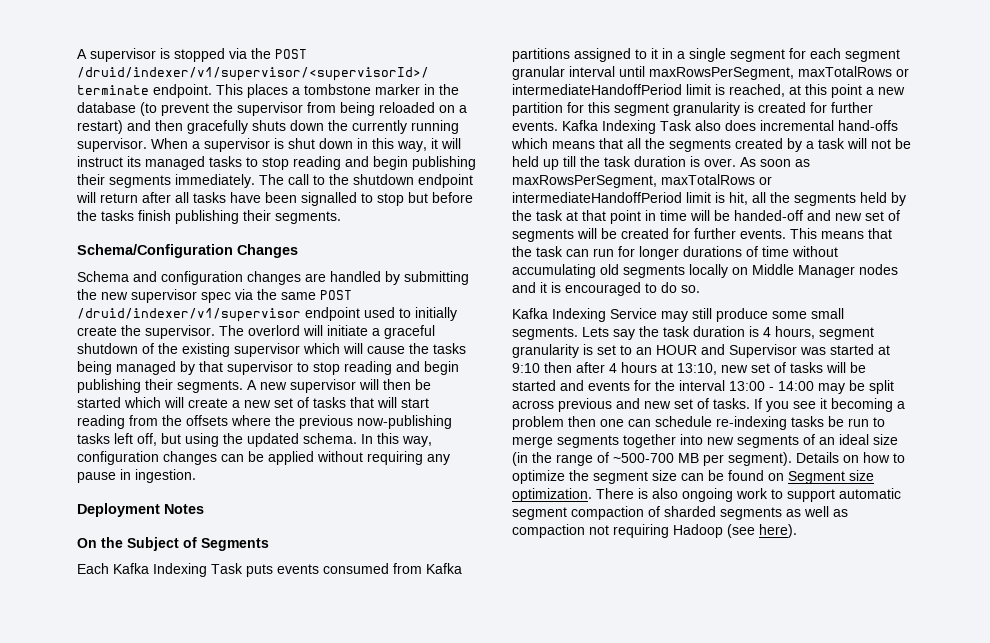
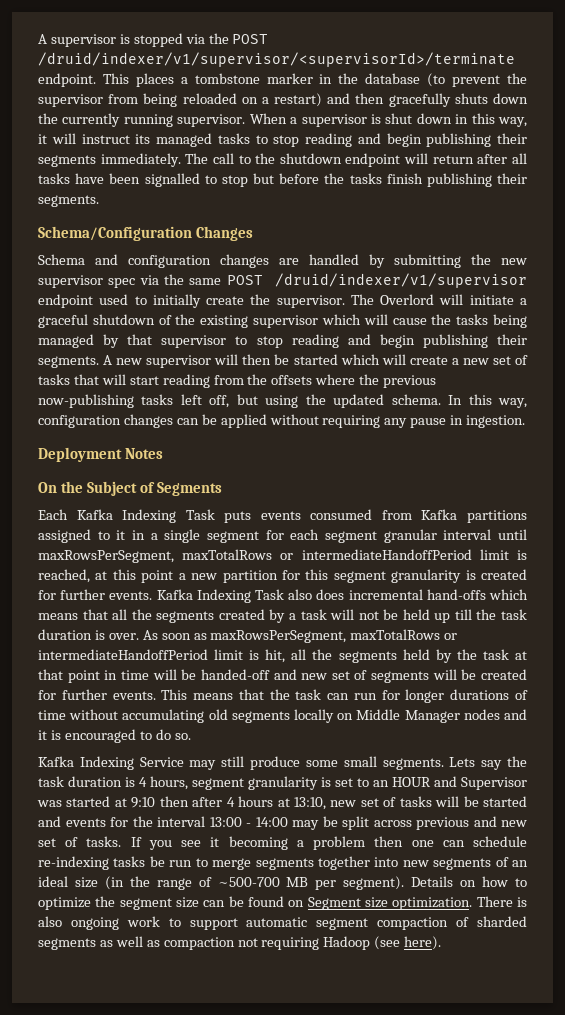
- The overlord will initiate a graceful shutdown of the existing supervisor which will cause the tasks being managed by that supervisor to stop reading and begin publishing their segments.
+ The Overlord will initiate a graceful shutdown of the existing supervisor which will cause the tasks being managed by that supervisor to stop reading and begin publishing their segments.

